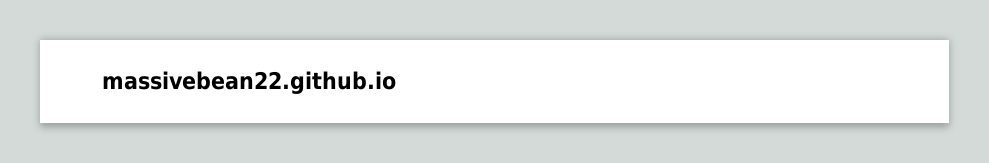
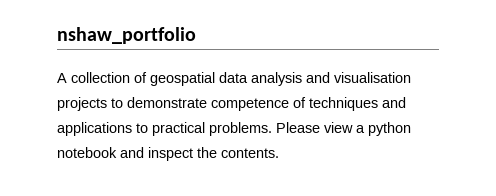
- massivebean22.github.io
+ nshaw_portfolio
+ A collection of geospatial data analysis and visualisation projects to demonstrate competence of techniques and applications to practical problems. Please view a python notebook and inspect the contents.

